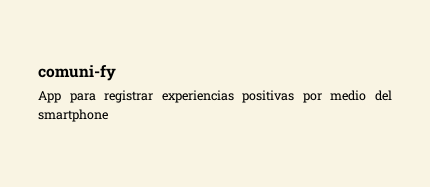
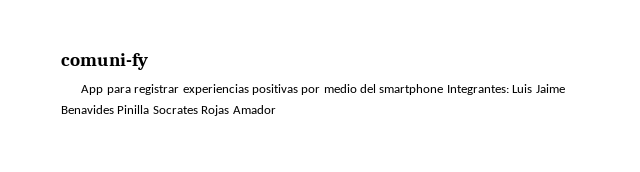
- App para registrar experiencias positivas por medio del smartphone
+ App para registrar experiencias positivas por medio del smartphone Integrantes: Luis Jaime Benavides Pinilla Socrates Rojas Amador

